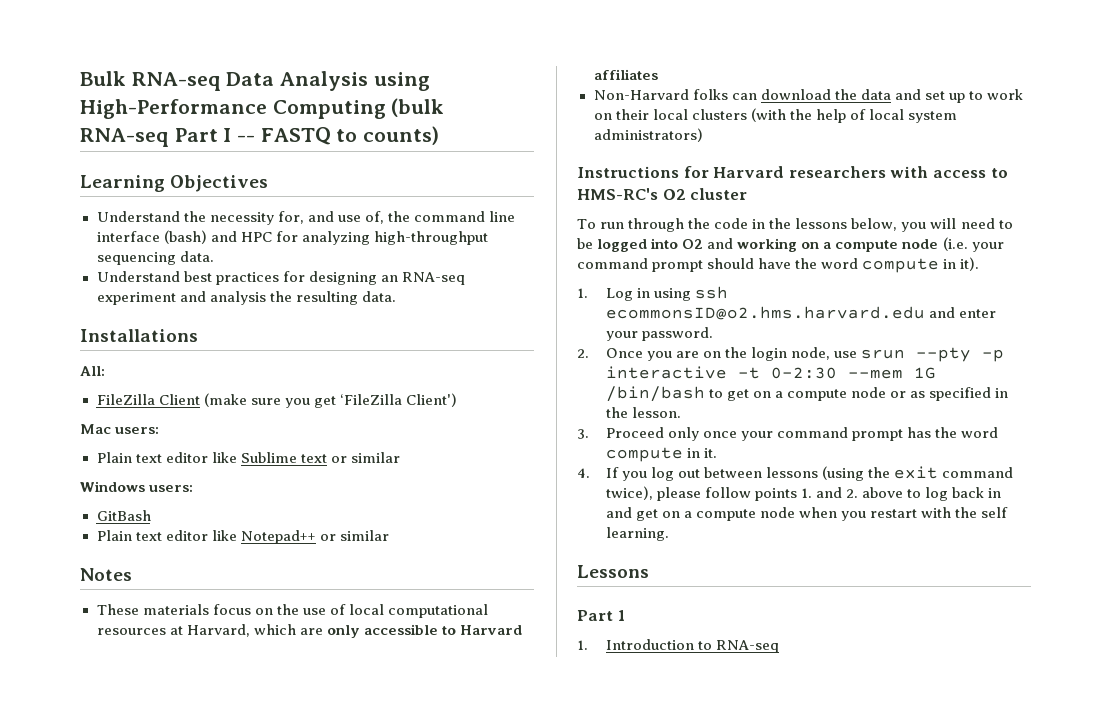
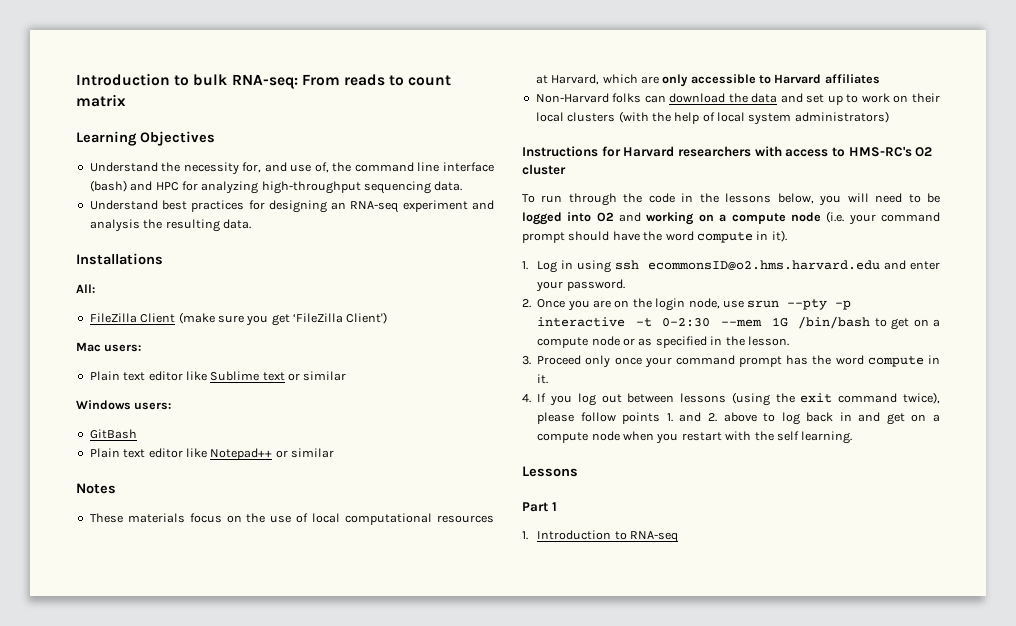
- Bulk RNA-seq Data Analysis using High-Performance Computing (bulk RNA-seq Part I -- FASTQ to counts)
+ Introduction to bulk RNA-seq: From reads to count matrix

